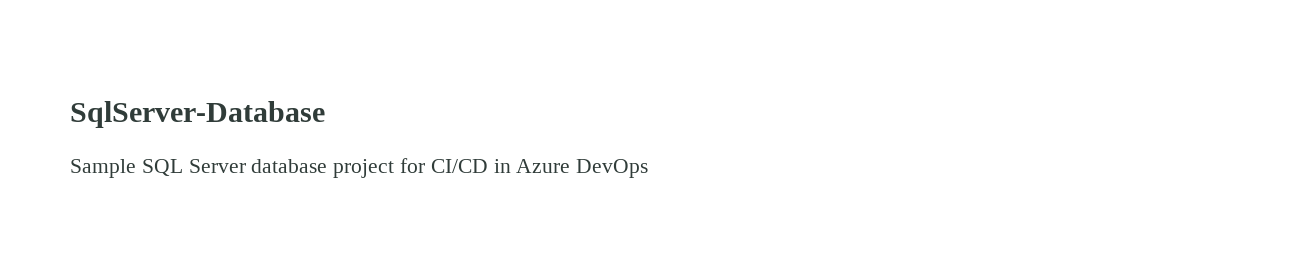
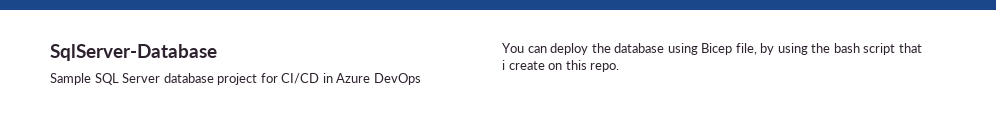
+ You can deploy the database using Bicep file, by using the bash script that i create on this repo.

